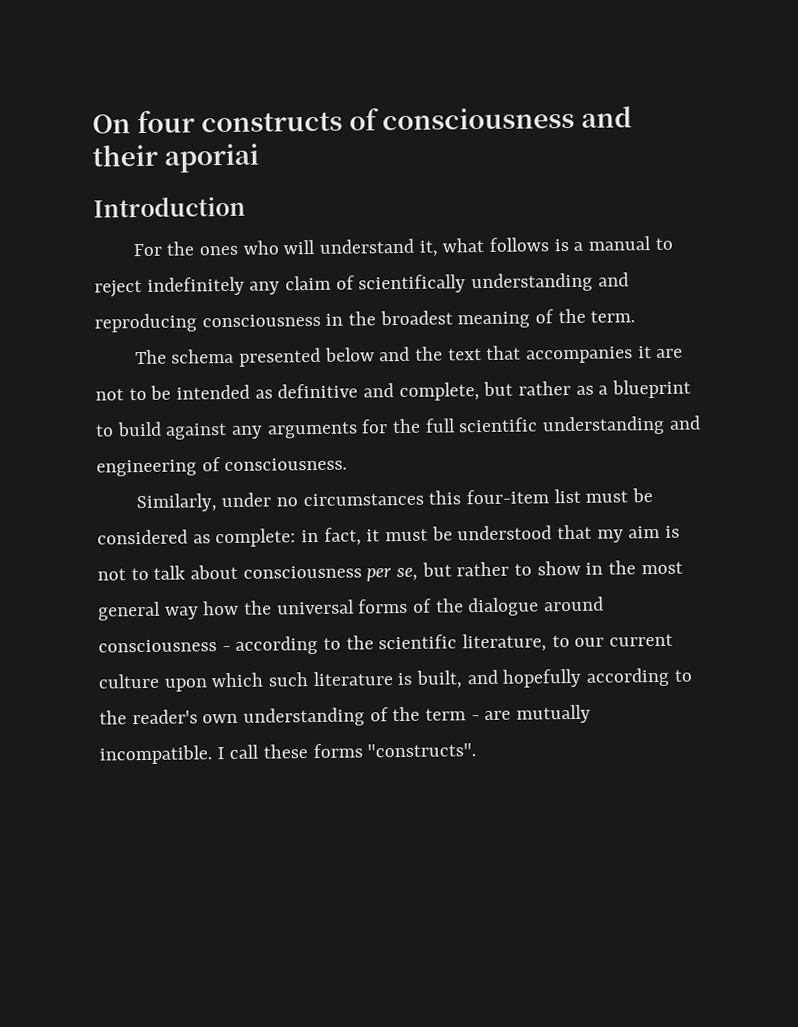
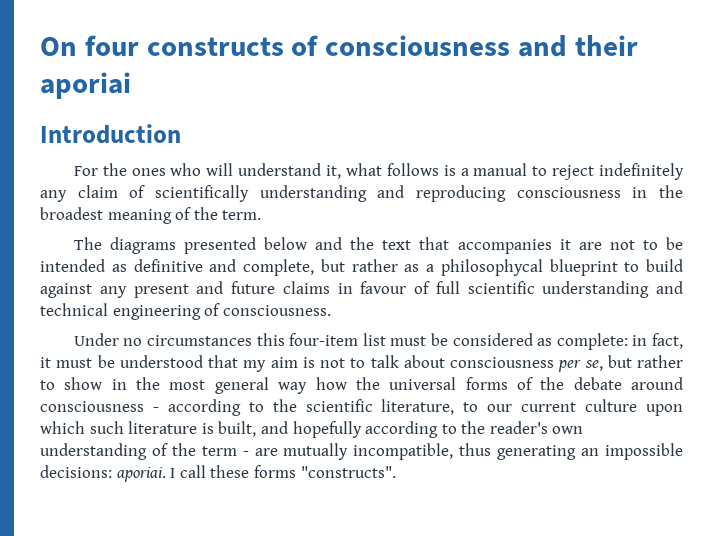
- The schema presented below and the text that accompanies it are not to be intended as definitive and complete, but rather as a blueprint to build against any arguments for the full scientific understanding and engineering of consciousness.
+ The diagrams presented below and the text that accompanies it are not to be intended as definitive and complete, but rather as a philosophycal blueprint to build against any present and future claims in favour of full scientific understanding and technical engineering of consciousness.
- Similarly, under no circumstances this four-item list must be considered as complete:
+ Under no circumstances this four-item list must be considered as complete:
- in fact, it must be understood that my aim is not to talk about consciousness per se, but rather to show in the most general way how the universal forms of the dialogue around consciousness - according to the scientific literature, to our current culture upon which such literature is built, and hopefully according to the reader's own understanding of the term - are mutually incompatible.
+ in fact, it must be understood that my aim is not to talk about consciousness per se, but rather to show in the most general way how the universal forms of the debate around consciousness - according to the scientific literature, to our current culture upon which such literature is built, and hopefully according to the reader's own understanding of the term - are mutually incompatible, thus generating an impossible decisions: aporiai.

